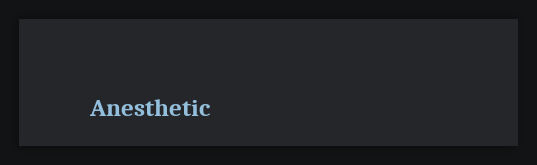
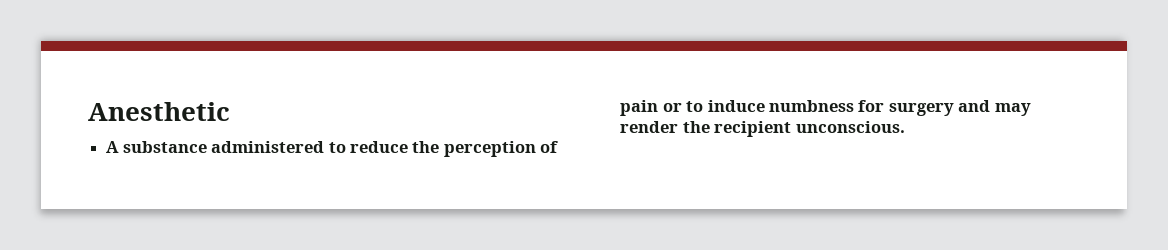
+ A substance administered to reduce the perception of pain or to induce numbness for surgery and may render the recipient unconscious.

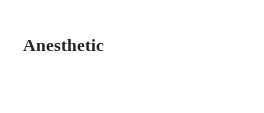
- A substance administered to reduce the perception of pain or to induce numbness for surgery and may render the recipient unconscious.

